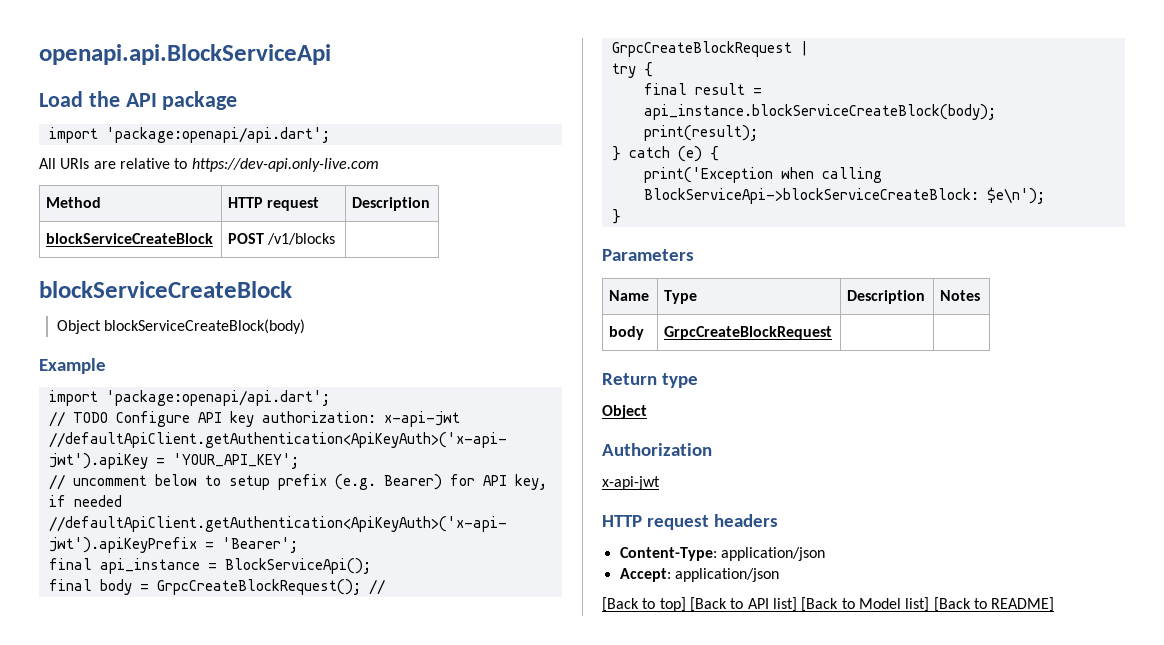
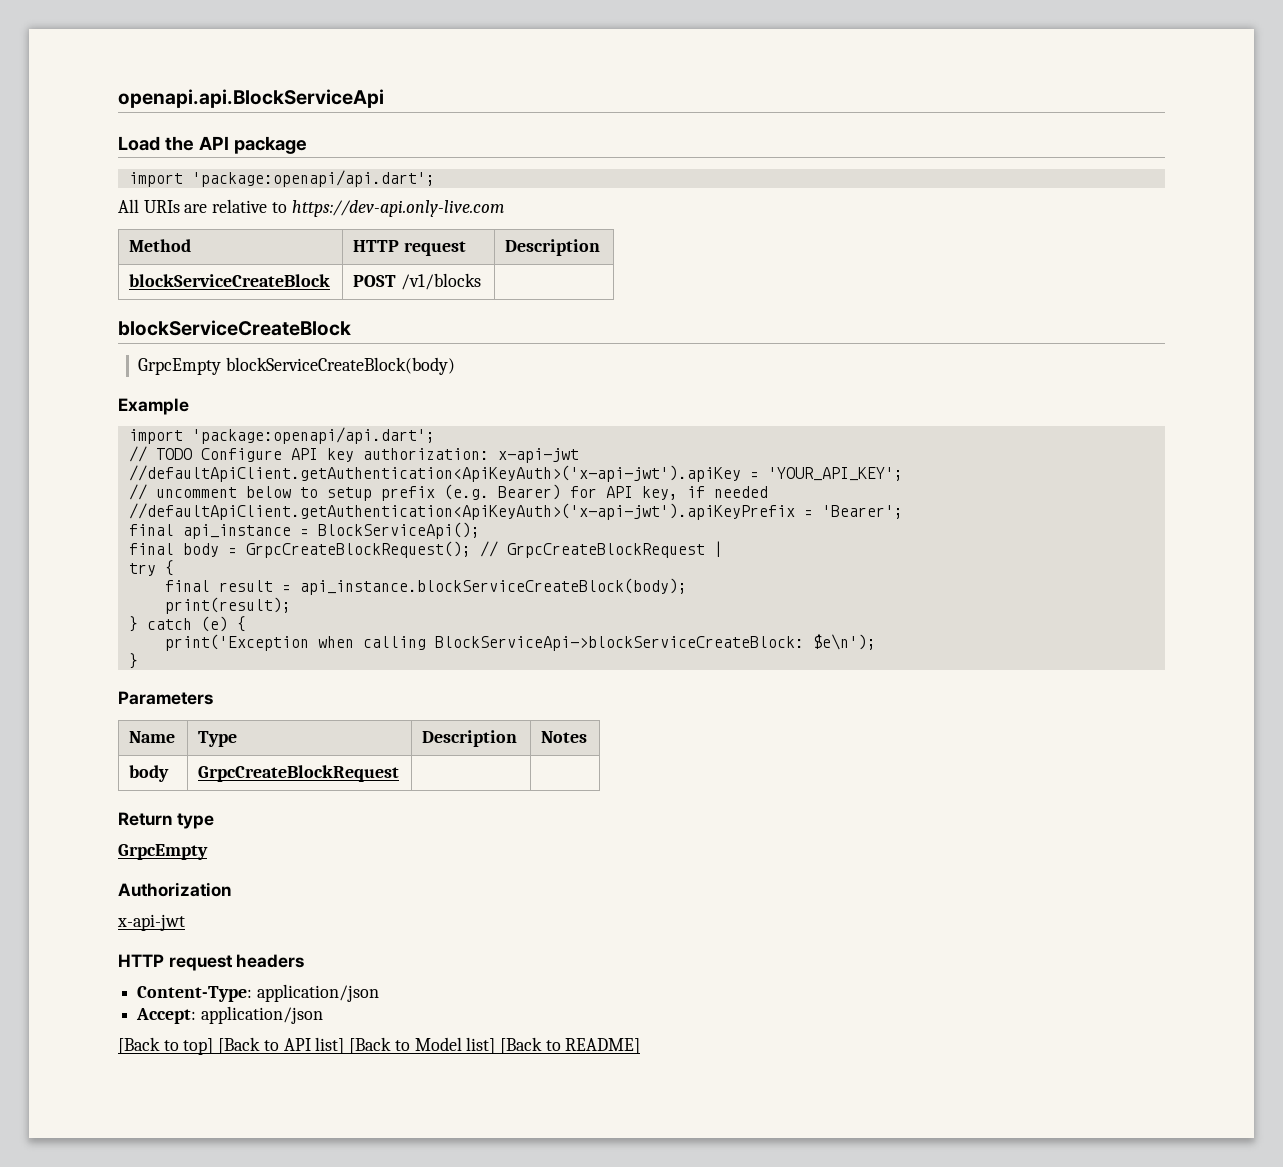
- Object blockServiceCreateBlock(body)
+ GrpcEmpty blockServiceCreateBlock(body)
  Return type
- Object
+ GrpcEmpty

